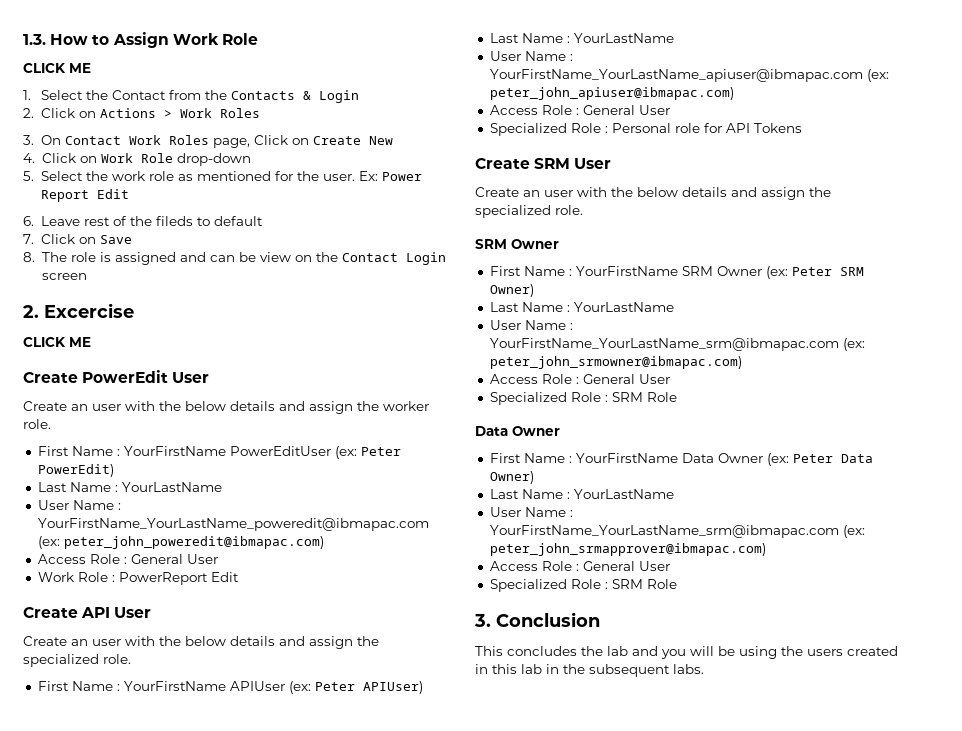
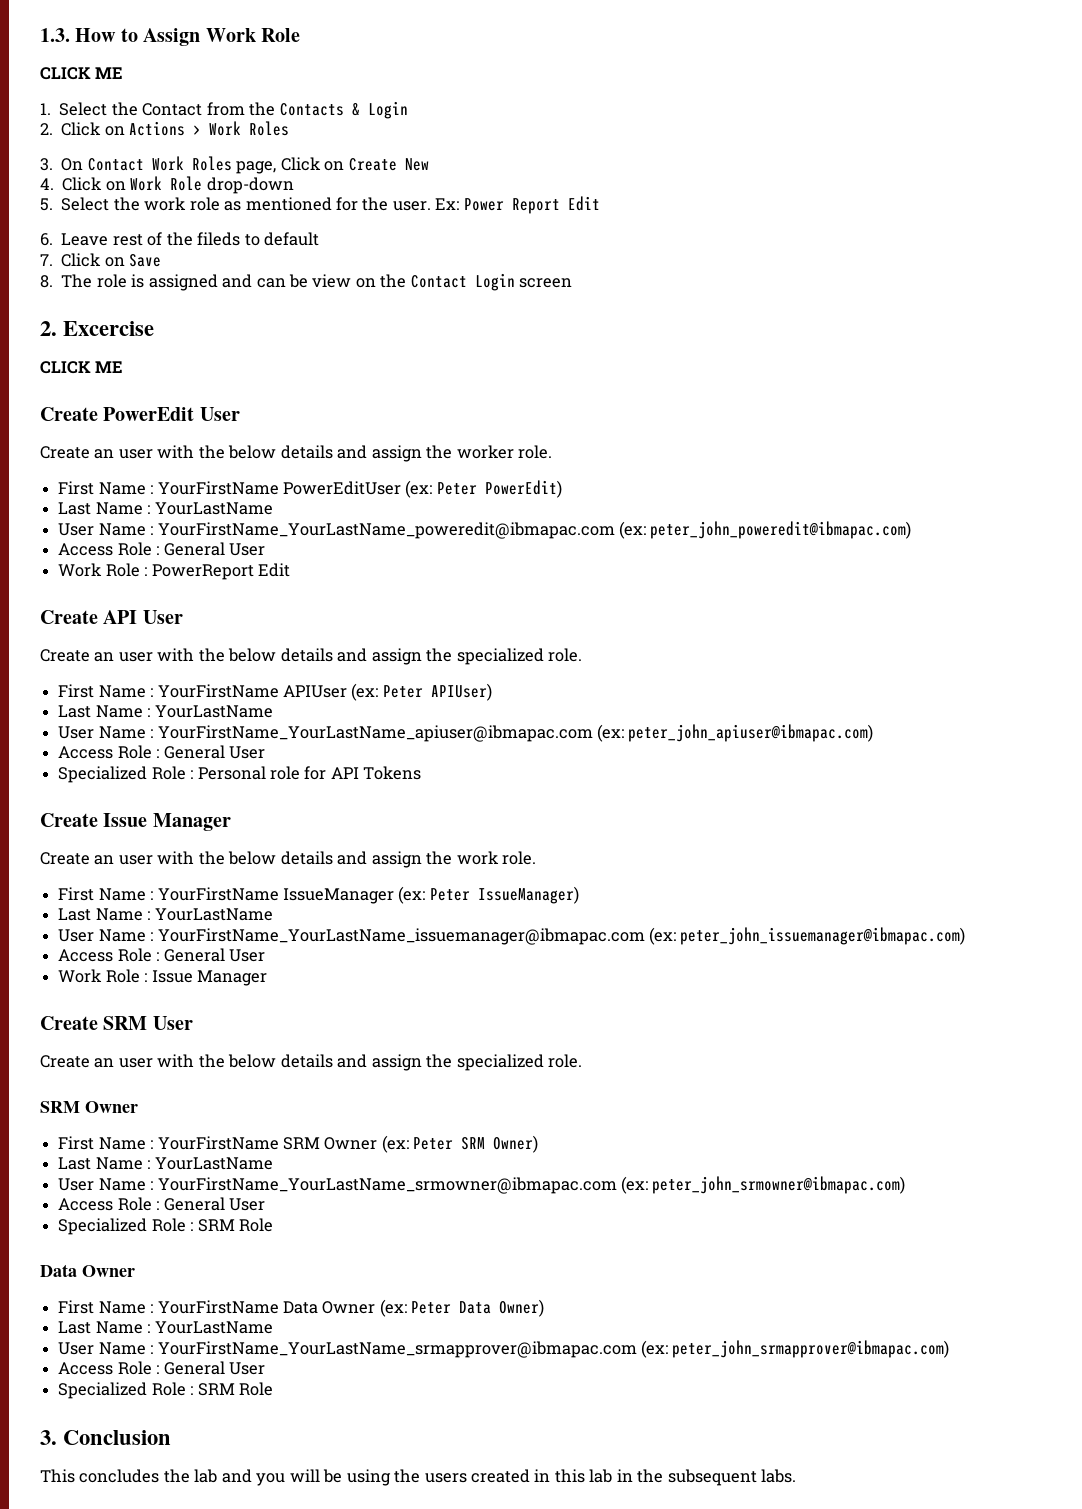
+ Create Issue Manager
+ Create an user with the below details and assign the work role.
+ First Name : YourFirstName IssueManager (ex: Peter IssueManager)
+ Last Name : YourLastName
+ User Name : YourFirstName_YourLastName_issuemanager@ibmapac.com (ex: peter_john_issuemanager@ibmapac.com)
+ Access Role : General User
+ Work Role : Issue Manager
- User Name : YourFirstName_YourLastName_srm@ibmapac.com (ex: peter_john_srmowner@ibmapac.com)
+ User Name : YourFirstName_YourLastName_srmowner@ibmapac.com (ex: peter_john_srmowner@ibmapac.com)
- User Name : YourFirstName_YourLastName_srm@ibmapac.com (ex: peter_john_srmapprover@ibmapac.com)
+ User Name : YourFirstName_YourLastName_srmapprover@ibmapac.com (ex: peter_john_srmapprover@ibmapac.com)

